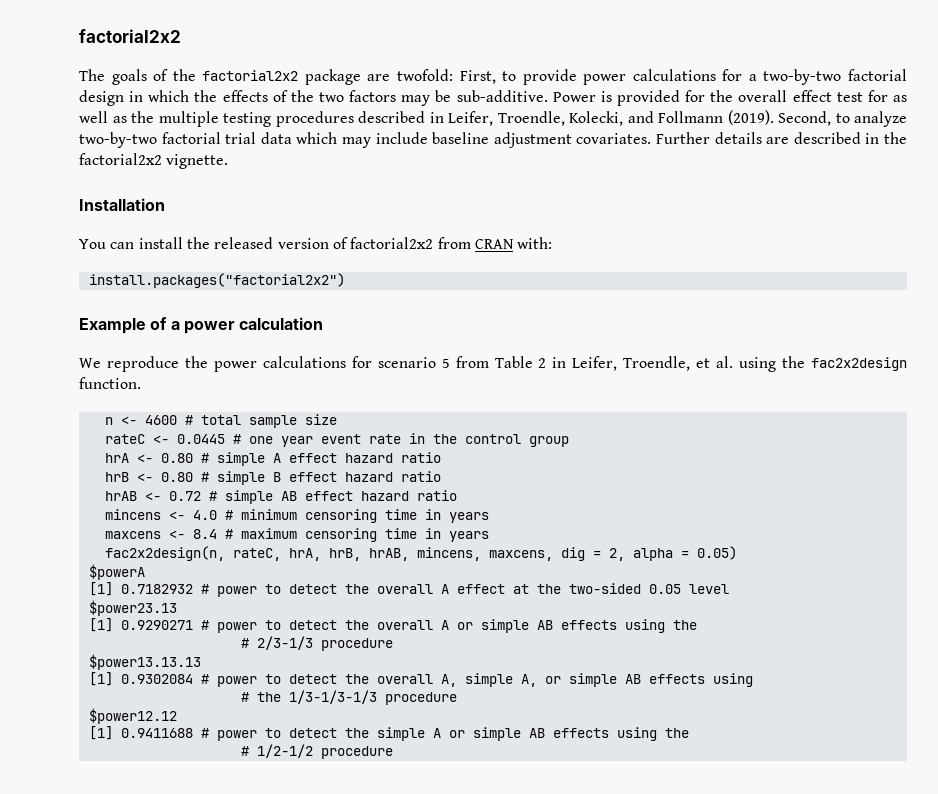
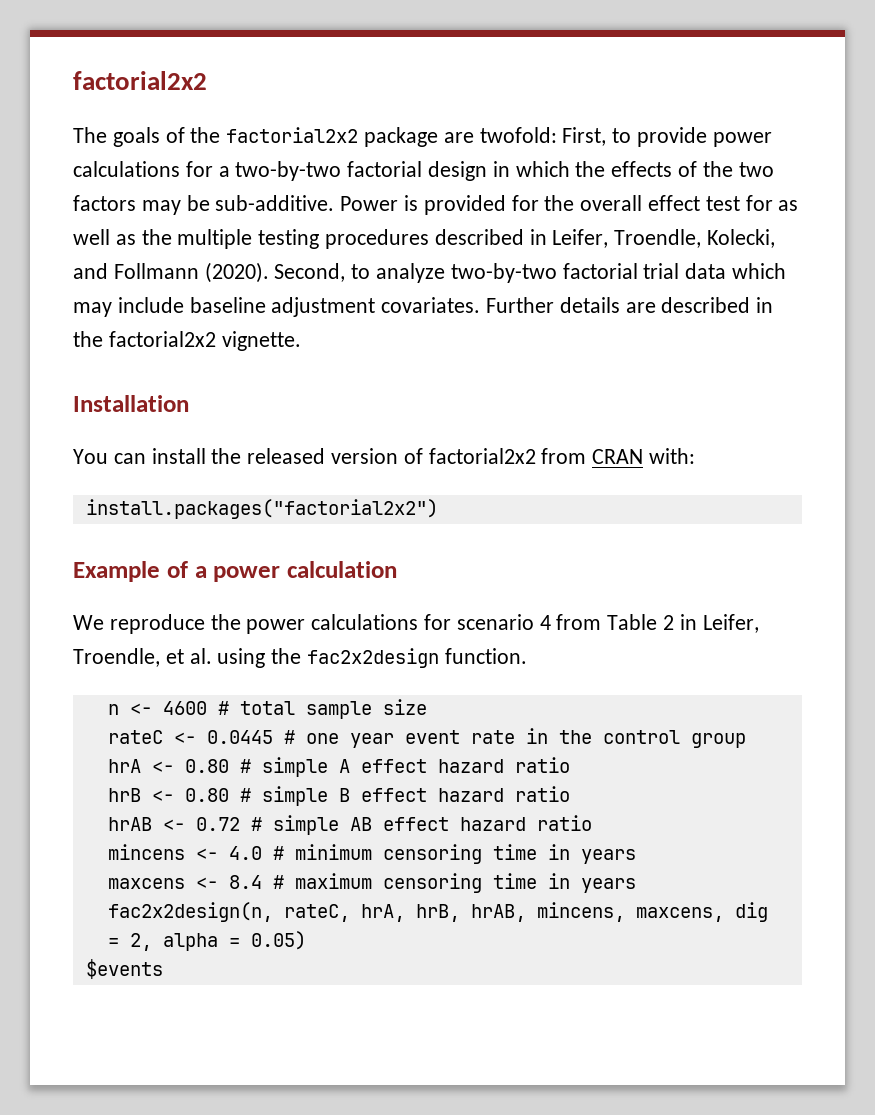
- Power is provided for the overall effect test for as well as the multiple testing procedures described in Leifer, Troendle, Kolecki, and Follmann (2019).
+ Power is provided for the overall effect test for as well as the multiple testing procedures described in Leifer, Troendle, Kolecki, and Follmann (2020).
- We reproduce the power calculations for scenario 5 from Table 2 in Leifer, Troendle, et al. using the fac2x2design function.
+ We reproduce the power calculations for scenario 4 from Table 2 in Leifer, Troendle, et al. using the fac2x2design function.
- $powerA
- [1] 0.7182932 # power to detect the overall A effect at the two-sided 0.05 level
- $power23.13
- [1] 0.9290271 # power to detect the overall A or simple AB effects using the
- # 2/3-1/3 procedure
- $power13.13.13
- [1] 0.9302084 # power to detect the overall A, simple A, or simple AB effects using
- # the 1/3-1/3-1/3 procedure
- $power12.12
- [1] 0.9411688 # power to detect the simple A or simple AB effects using the
- # 1/2-1/2 procedure
+ $events

